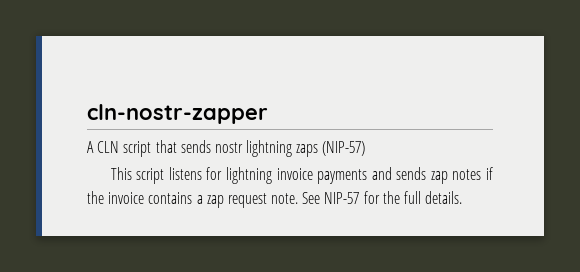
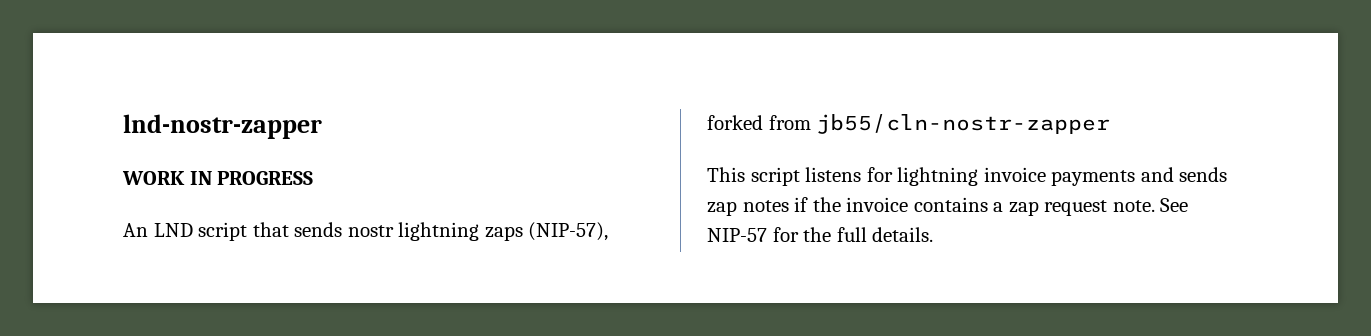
- cln-nostr-zapper
- A CLN script that sends nostr lightning zaps (NIP-57)
+ lnd-nostr-zapper
+ WORK IN PROGRESS
+ An LND script that sends nostr lightning zaps (NIP-57), forked from jb55/cln-nostr-zapper

